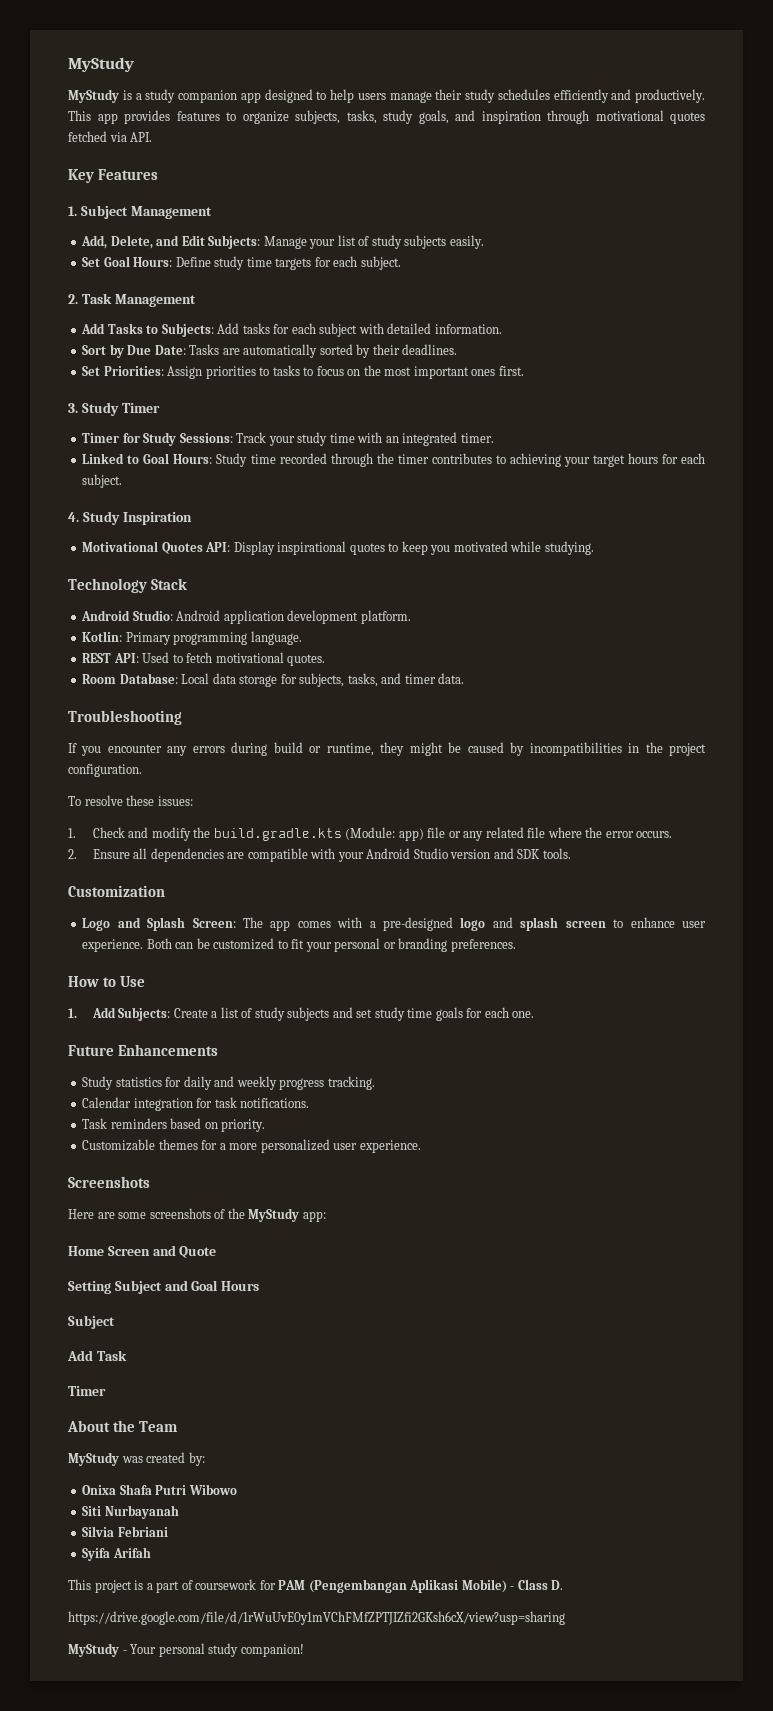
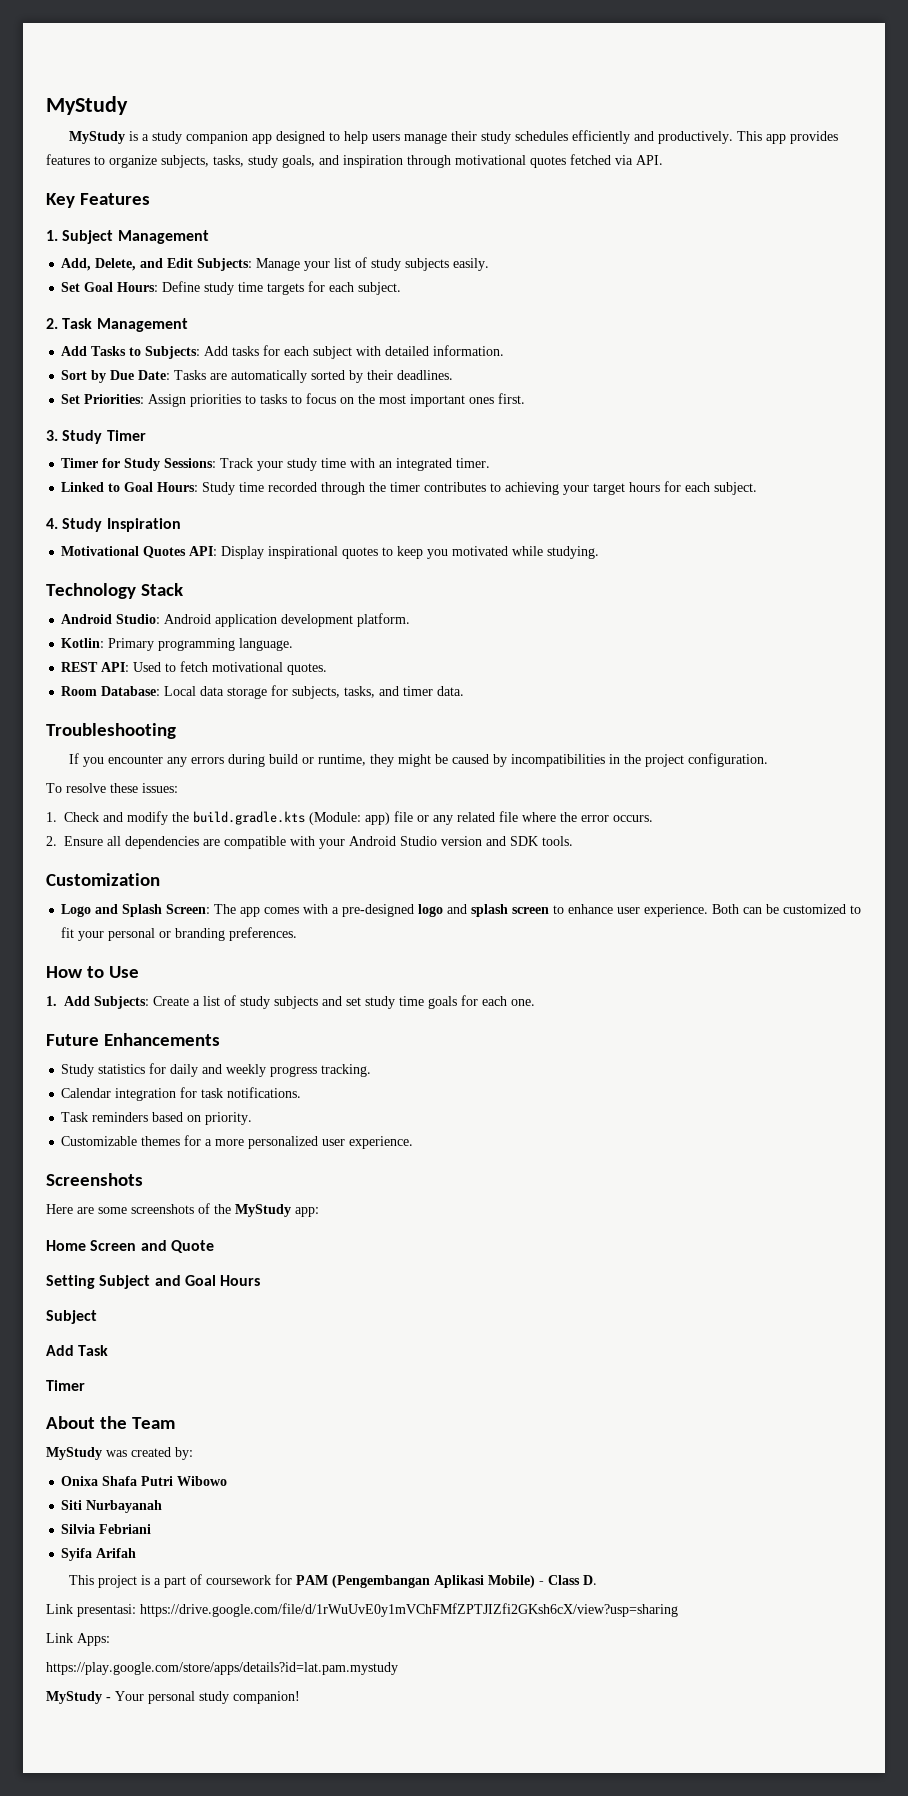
- https://drive.google.com/file/d/1rWuUvE0y1mVChFMfZPTJIZfi2GKsh6cX/view?usp=sharing
+ Link presentasi: https://drive.google.com/file/d/1rWuUvE0y1mVChFMfZPTJIZfi2GKsh6cX/view?usp=sharing
+ Link Apps:
+ https://play.google.com/store/apps/details?id=lat.pam.mystudy

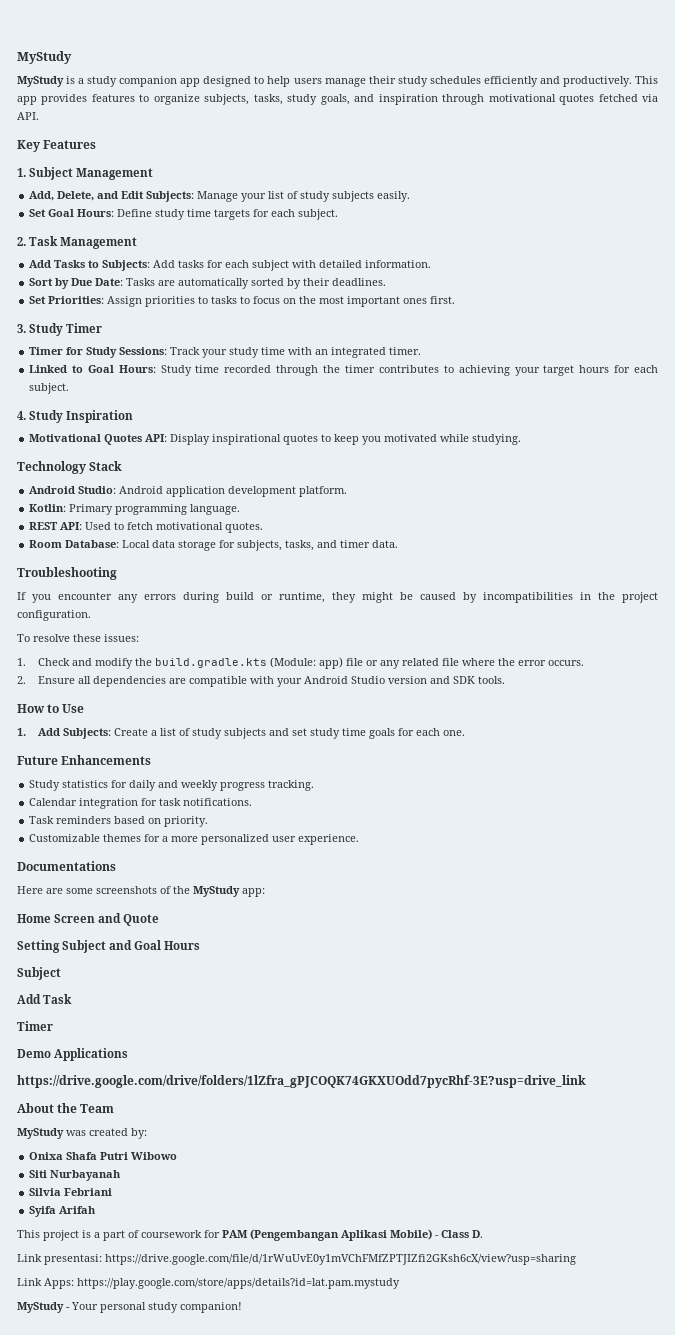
- Customization
- Logo and Splash Screen: The app comes with a pre-designed logo and splash screen to enhance user experience. Both can be customized to fit your personal or branding preferences.
- Screenshots
+ Documentations
+ Demo Applications
+ https://drive.google.com/drive/folders/1lZfra_gPJCOQK74GKXUOdd7pycRhf-3E?usp=drive_link
- Link Apps:
- https://play.google.com/store/apps/details?id=lat.pam.mystudy
+ Link Apps: https://play.google.com/store/apps/details?id=lat.pam.mystudy

